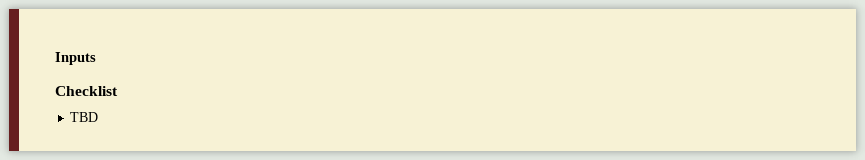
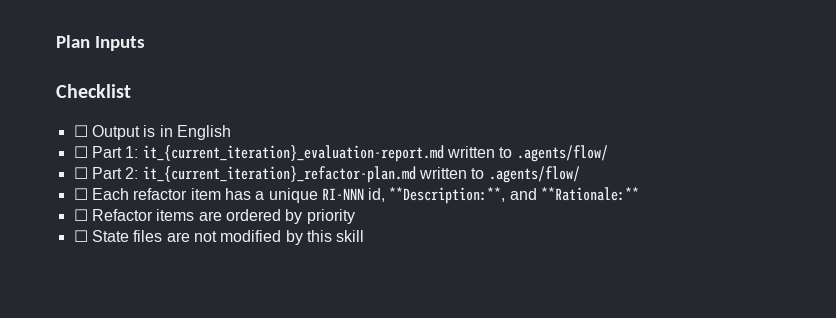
- Inputs
+ Plan Inputs
- TBD
+ ☐ Output is in English
+ ☐ Part 1: it_{current_iteration}_evaluation-report.md written to .agents/flow/
+ ☐ Part 2: it_{current_iteration}_refactor-plan.md written to .agents/flow/
+ ☐ Each refactor item has a unique RI-NNN id, **Description:**, and **Rationale:**
+ ☐ Refactor items are ordered by priority
+ ☐ State files are not modified by this skill

